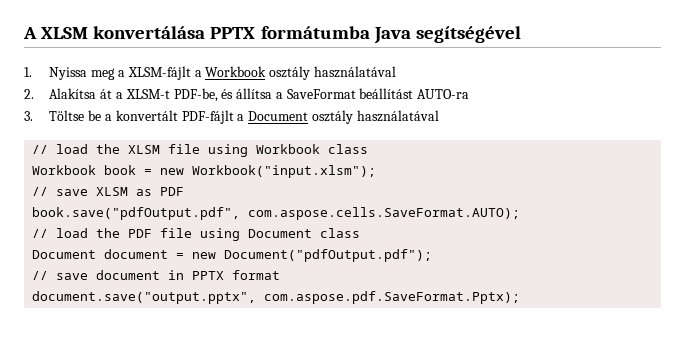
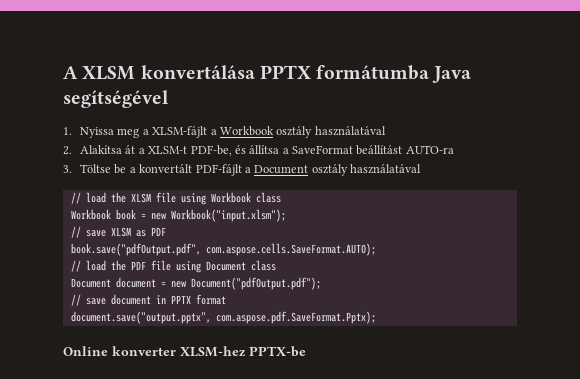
+ Online konverter XLSM-hez PPTX-be

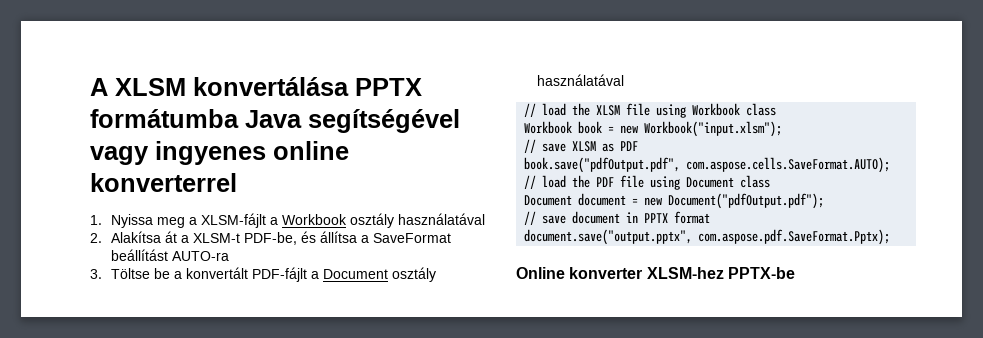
- A XLSM konvertálása PPTX formátumba Java segítségével
+ A XLSM konvertálása PPTX formátumba Java segítségével vagy ingyenes online konverterrel

